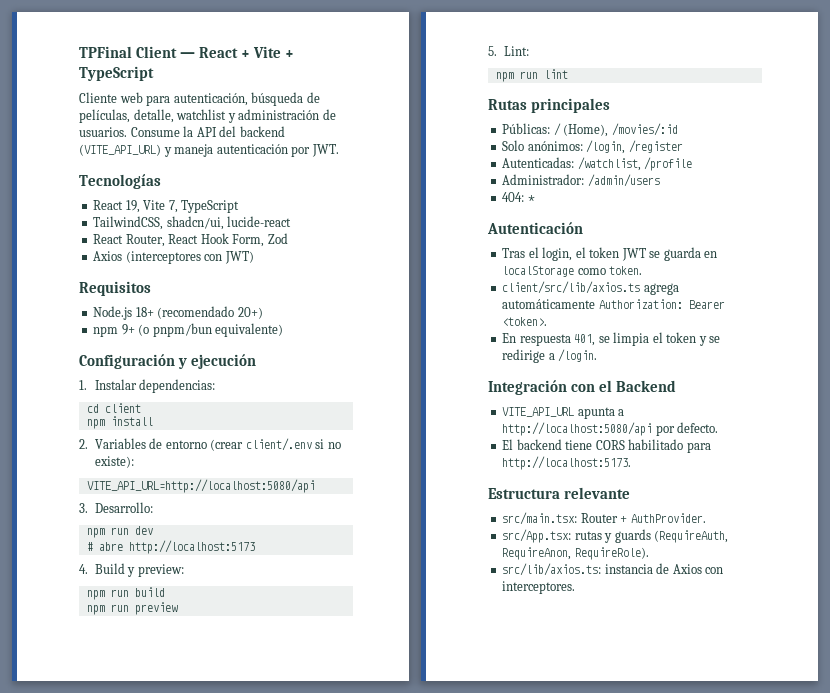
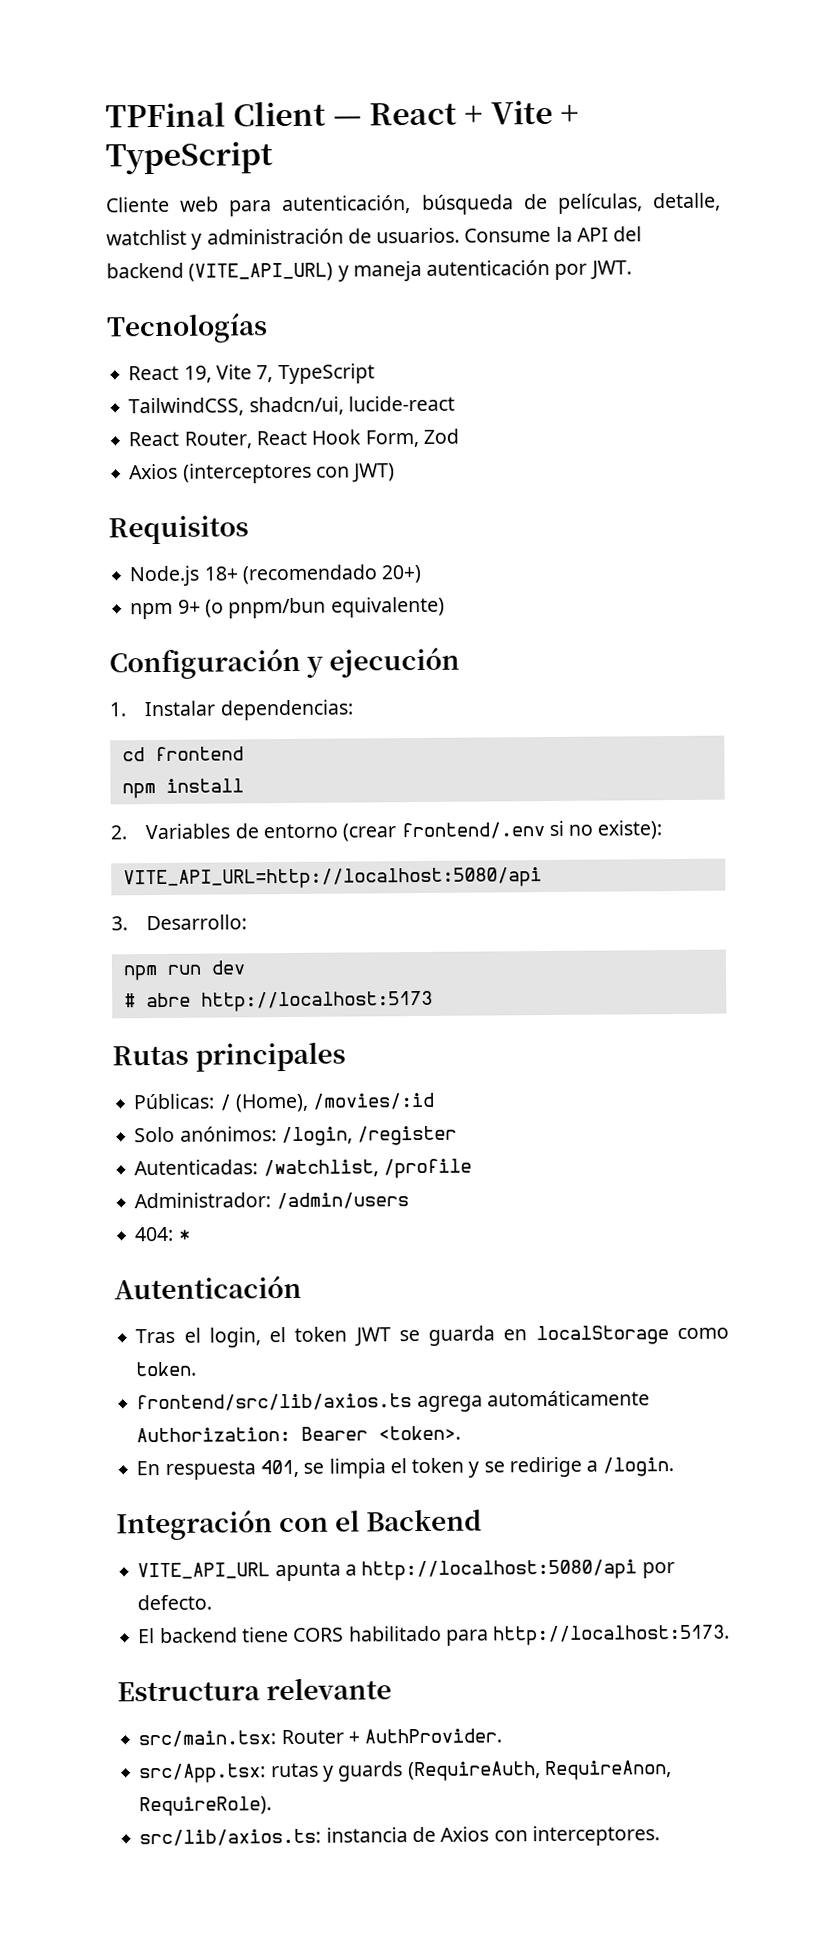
- cd client
+ cd frontend
- 2. Variables de entorno (crear client/.env si no existe):
+ 2. Variables de entorno (crear frontend/.env si no existe):
- 4. Build y preview:
- npm run build
- npm run preview
- 5. Lint:
- npm run lint
- client/src/lib/axios.ts agrega automáticamente Authorization: Bearer <token>.
+ frontend/src/lib/axios.ts agrega automáticamente Authorization: Bearer <token>.

